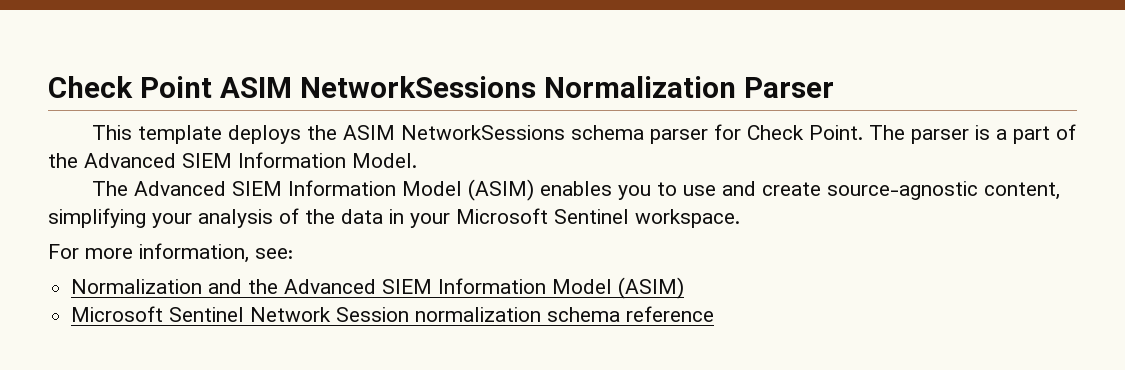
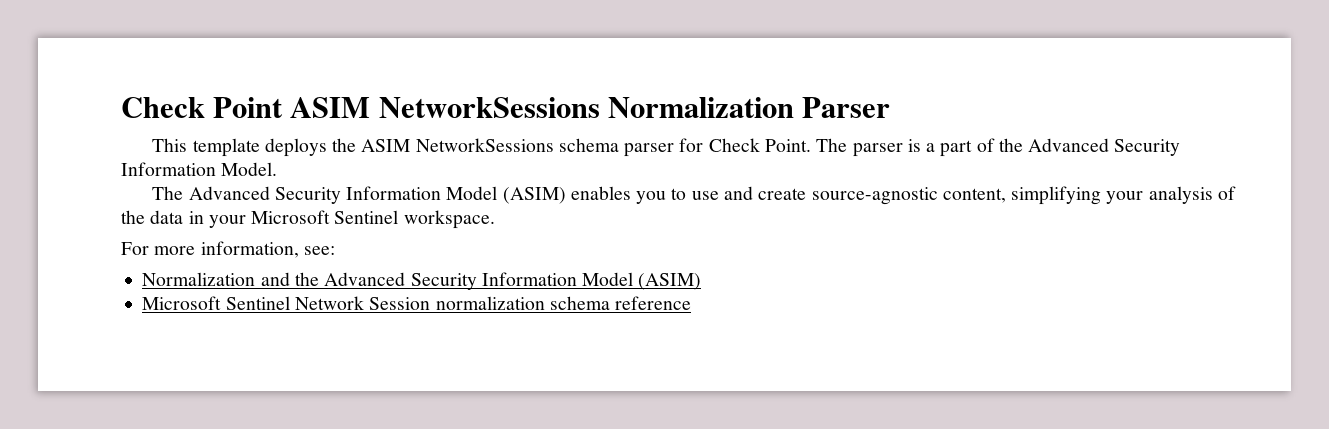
- The parser is a part of the Advanced SIEM Information Model.
+ The parser is a part of the Advanced Security Information Model.
- The Advanced SIEM Information Model (ASIM) enables you to use and create source-agnostic content, simplifying your analysis of the data in your Microsoft Sentinel workspace.
+ The Advanced Security Information Model (ASIM) enables you to use and create source-agnostic content, simplifying your analysis of the data in your Microsoft Sentinel workspace.
- Normalization and the Advanced SIEM Information Model (ASIM)
+ Normalization and the Advanced Security Information Model (ASIM)

